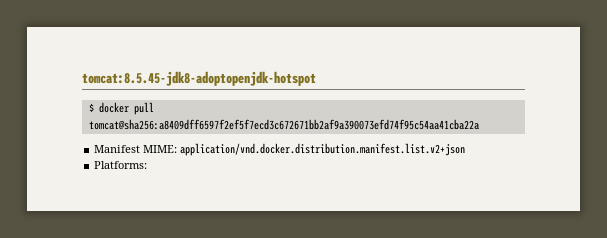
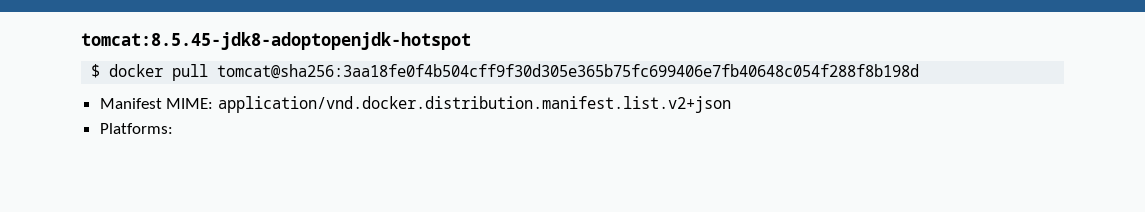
- $ docker pull tomcat@sha256:a8409dff6597f2ef5f7ecd3c672671bb2af9a390073efd74f95c54aa41cba22a
+ $ docker pull tomcat@sha256:3aa18fe0f4b504cff9f30d305e365b75fc699406e7fb40648c054f288f8b198d

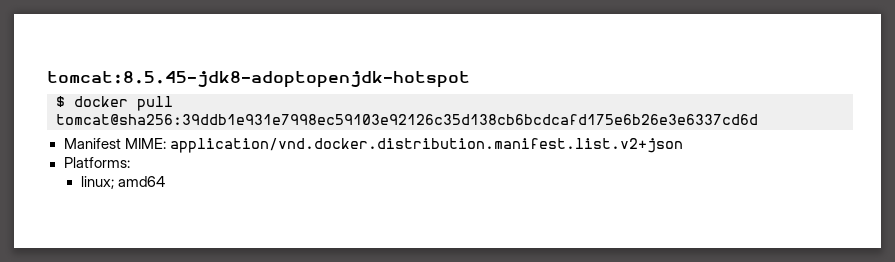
- $ docker pull tomcat@sha256:3aa18fe0f4b504cff9f30d305e365b75fc699406e7fb40648c054f288f8b198d
+ $ docker pull tomcat@sha256:39ddb1e931e7998ec59103e92126c35d138cb6bcdcafd175e6b26e3e6337cd6d
+ linux; amd64

